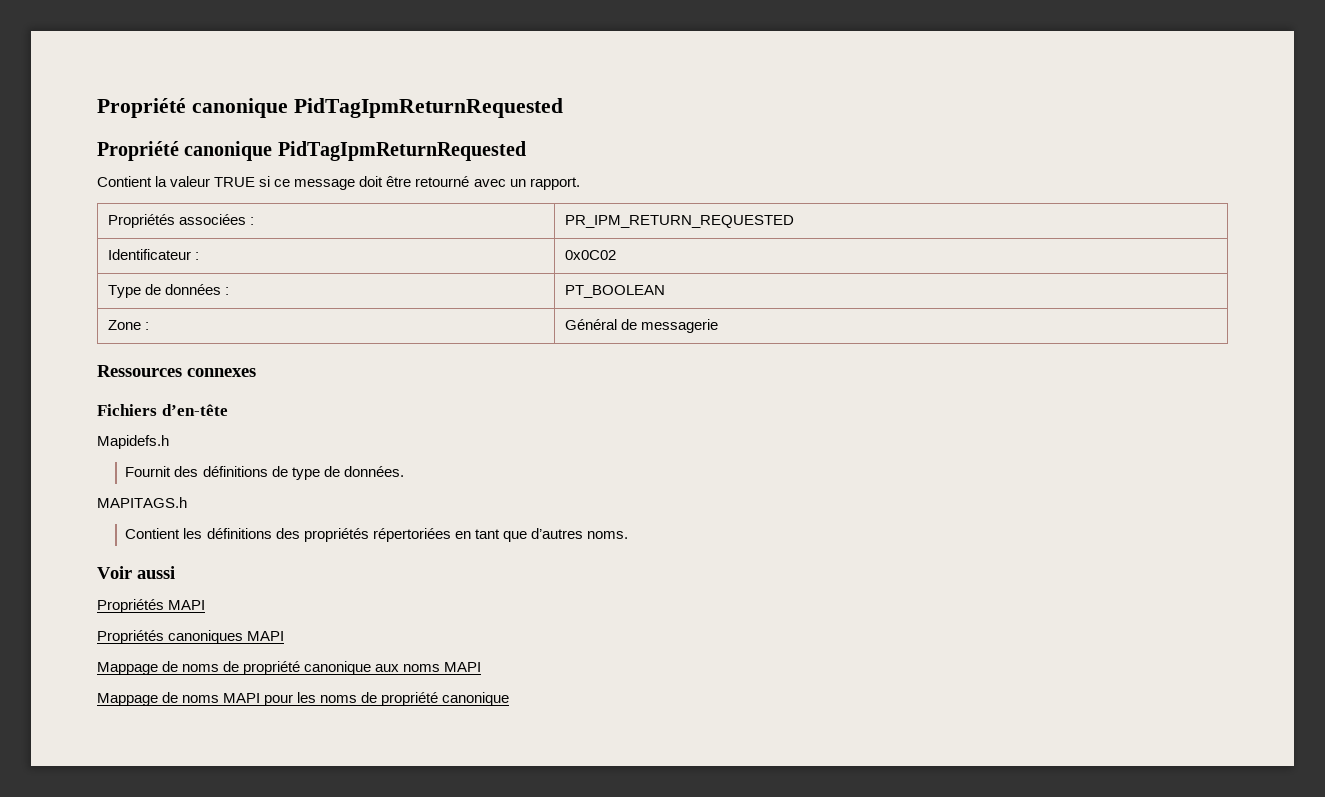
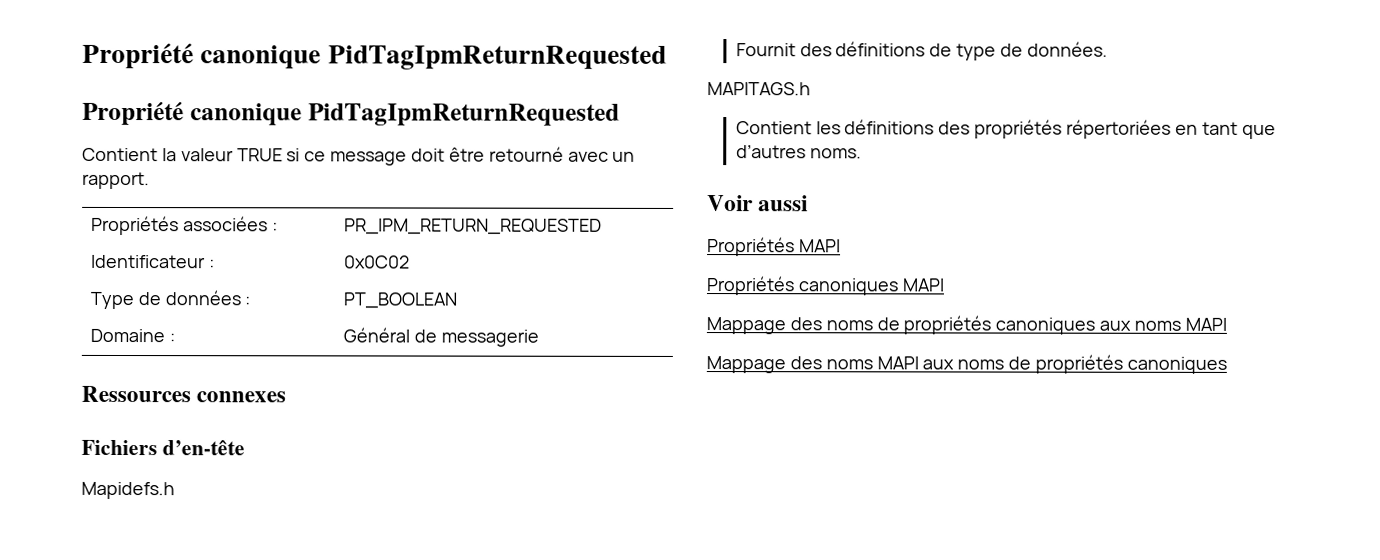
- Zone : | Général de messagerie
+ Domaine : | Général de messagerie
- Mappage de noms de propriété canonique aux noms MAPI
+ Mappage des noms de propriétés canoniques aux noms MAPI
- Mappage de noms MAPI pour les noms de propriété canonique
+ Mappage des noms MAPI aux noms de propriétés canoniques

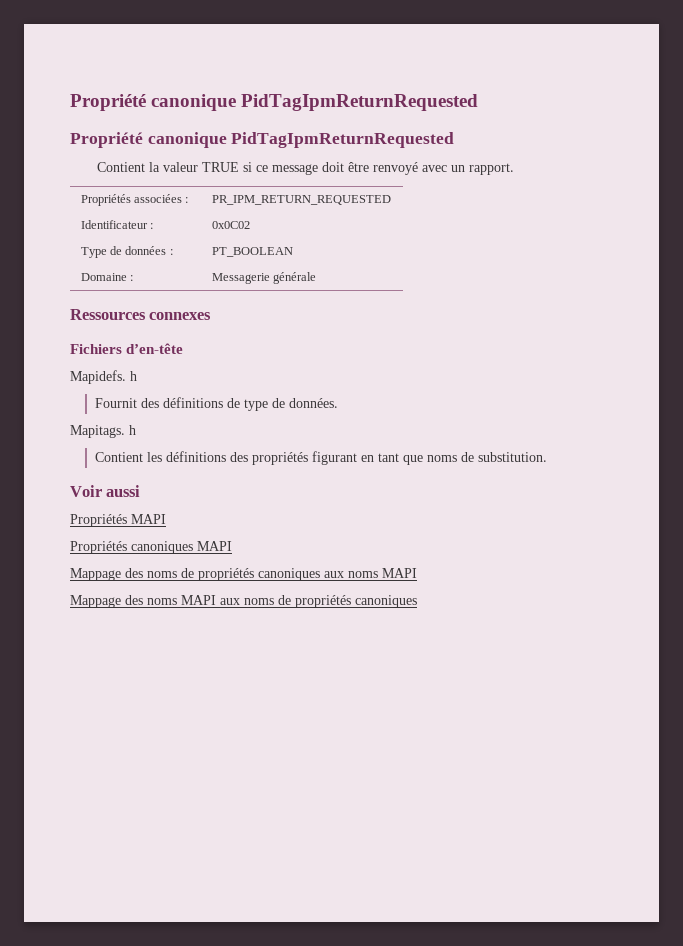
- Contient la valeur TRUE si ce message doit être retourné avec un rapport.
+ Contient la valeur TRUE si ce message doit être renvoyé avec un rapport.
- Domaine : | Général de messagerie
+ Domaine : | Messagerie générale
- Mapidefs.h
+ Mapidefs. h
- MAPITAGS.h
+ Mapitags. h
- Contient les définitions des propriétés répertoriées en tant que d’autres noms.
+ Contient les définitions des propriétés figurant en tant que noms de substitution.

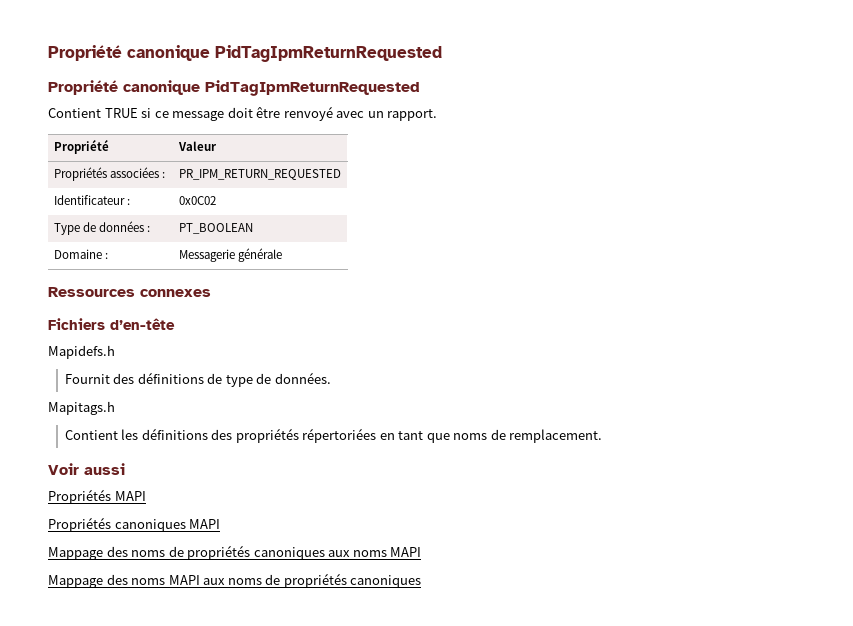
- Contient la valeur TRUE si ce message doit être renvoyé avec un rapport.
+ Contient TRUE si ce message doit être renvoyé avec un rapport.
+ Propriété | Valeur
- Mapidefs. h
+ Mapidefs.h
- Mapitags. h
+ Mapitags.h
- Contient les définitions des propriétés figurant en tant que noms de substitution.
+ Contient les définitions des propriétés répertoriées en tant que noms de remplacement.

